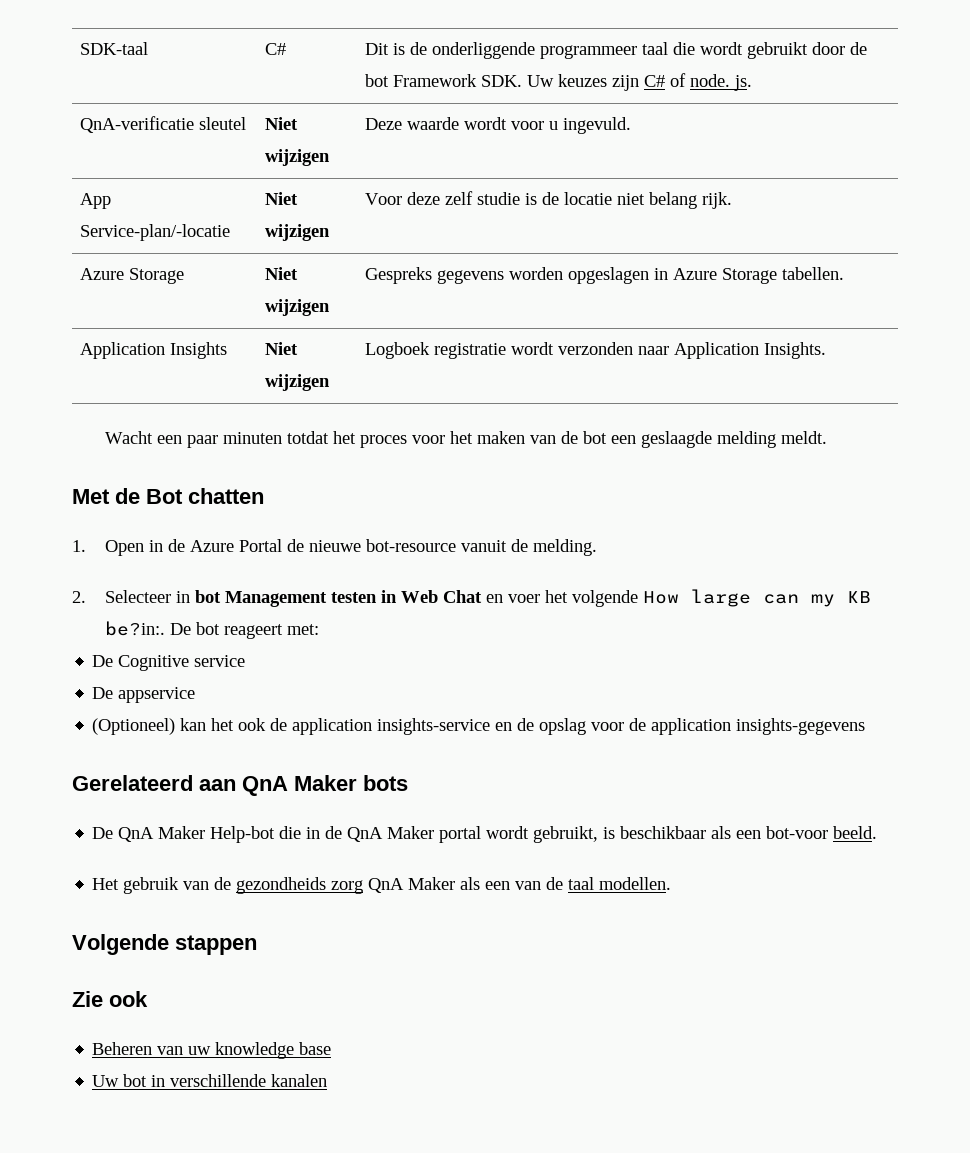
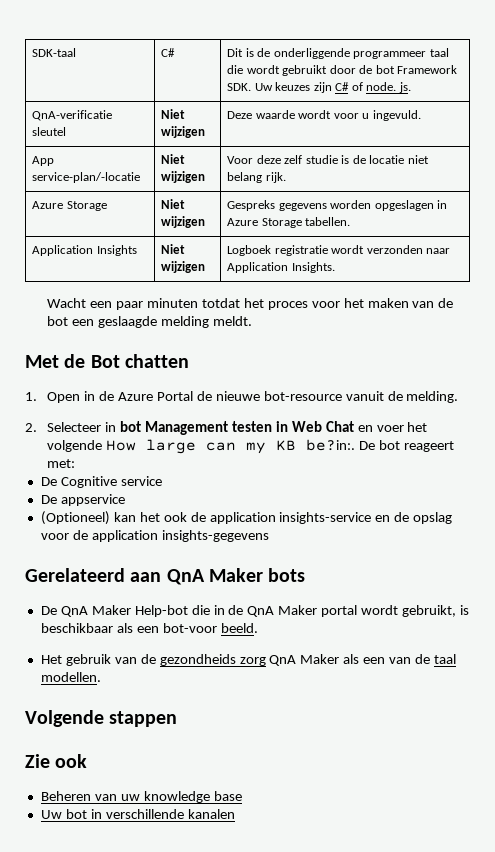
- App Service-plan/-locatie | Niet wijzigen | Voor deze zelf studie is de locatie niet belang rijk.
+ App service-plan/-locatie | Niet wijzigen | Voor deze zelf studie is de locatie niet belang rijk.

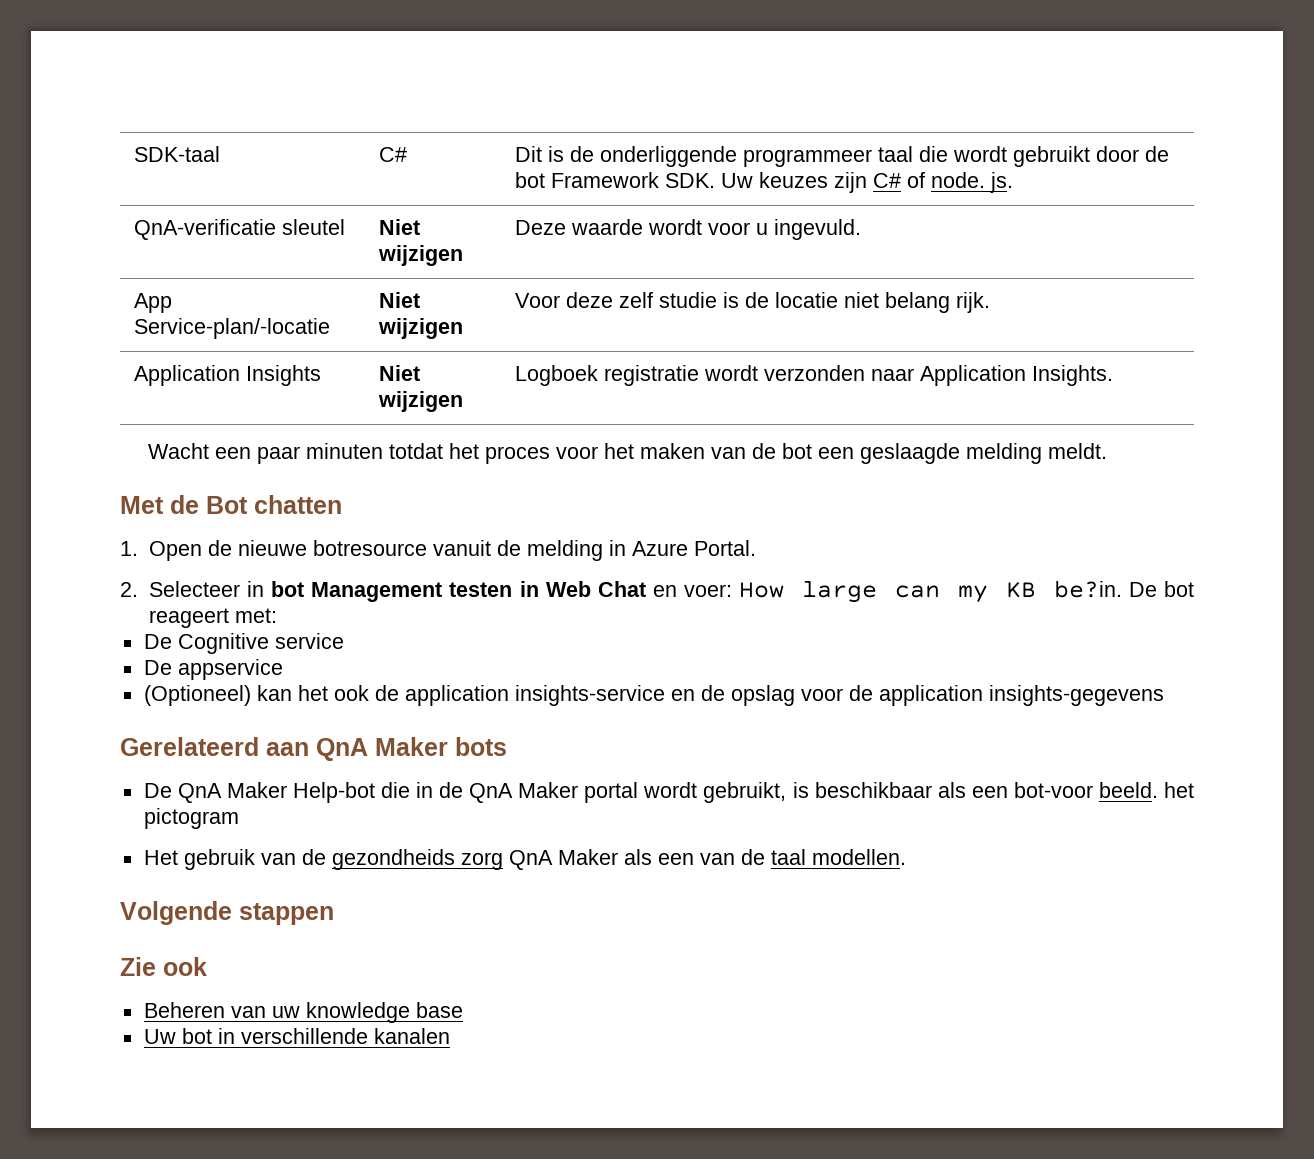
- App service-plan/-locatie | Niet wijzigen | Voor deze zelf studie is de locatie niet belang rijk.
+ App Service-plan/-locatie | Niet wijzigen | Voor deze zelf studie is de locatie niet belang rijk.
- Azure Storage | Niet wijzigen | Gespreks gegevens worden opgeslagen in Azure Storage tabellen.
- 1. Open in de Azure Portal de nieuwe bot-resource vanuit de melding.
+ 1. Open de nieuwe botresource vanuit de melding in Azure Portal.
- 2. Selecteer in bot Management testen in Web Chat en voer het volgende How large can my KB be?in:.
+ 2. Selecteer in bot Management testen in Web Chat en voer: How large can my KB be?in.
- De QnA Maker Help-bot die in de QnA Maker portal wordt gebruikt, is beschikbaar als een bot-voor beeld.
+ De QnA Maker Help-bot die in de QnA Maker portal wordt gebruikt, is beschikbaar als een bot-voor beeld. het pictogram

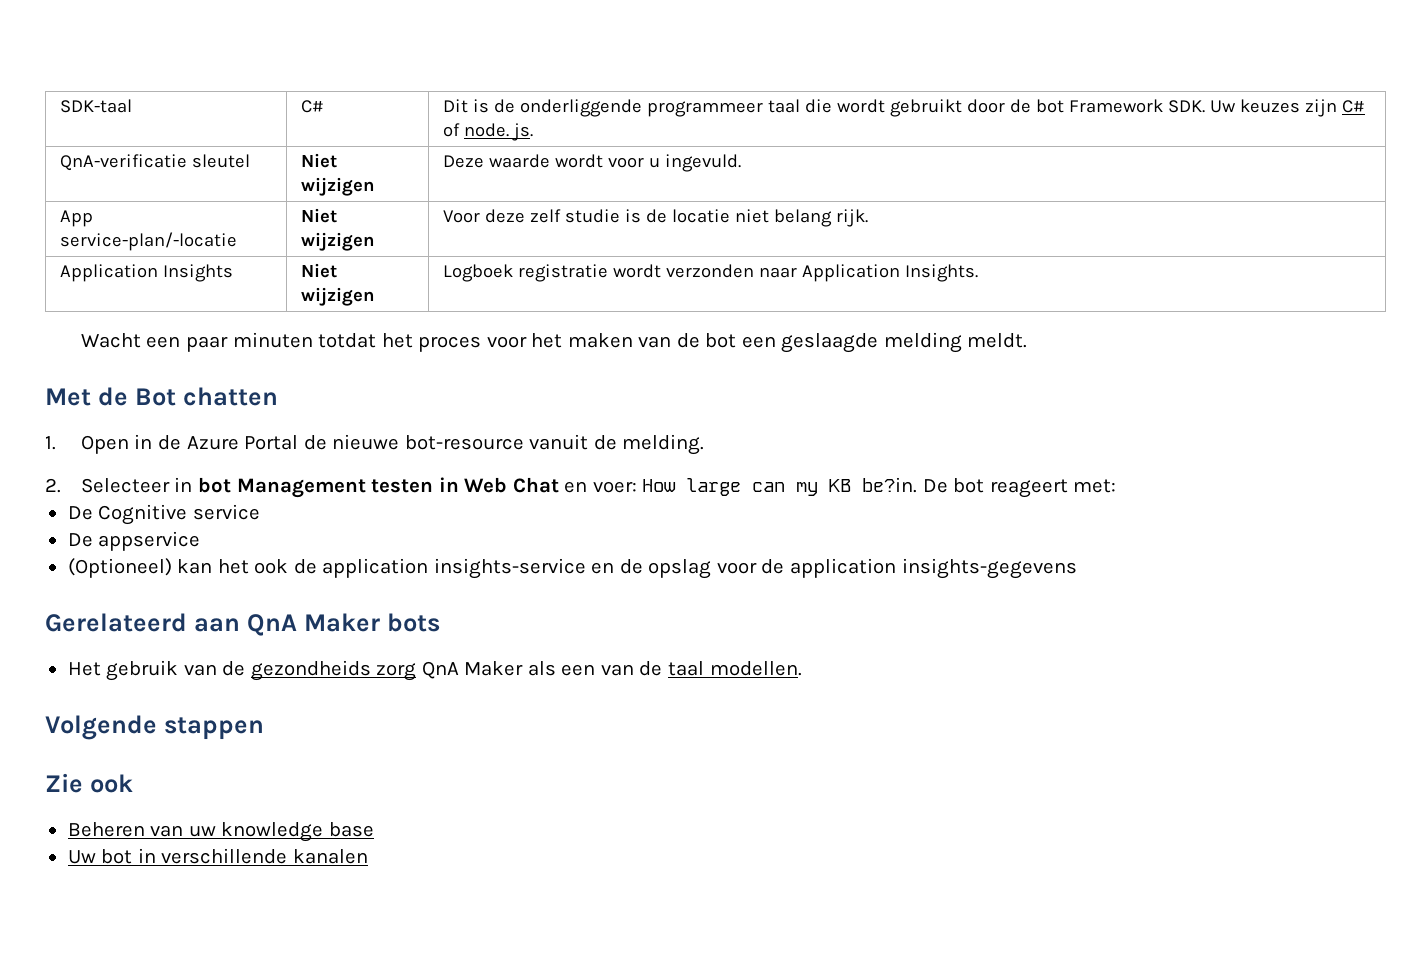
- App Service-plan/-locatie | Niet wijzigen | Voor deze zelf studie is de locatie niet belang rijk.
+ App service-plan/-locatie | Niet wijzigen | Voor deze zelf studie is de locatie niet belang rijk.
- 1. Open de nieuwe botresource vanuit de melding in Azure Portal.
+ 1. Open in de Azure Portal de nieuwe bot-resource vanuit de melding.
- De QnA Maker Help-bot die in de QnA Maker portal wordt gebruikt, is beschikbaar als een bot-voor beeld. het pictogram

